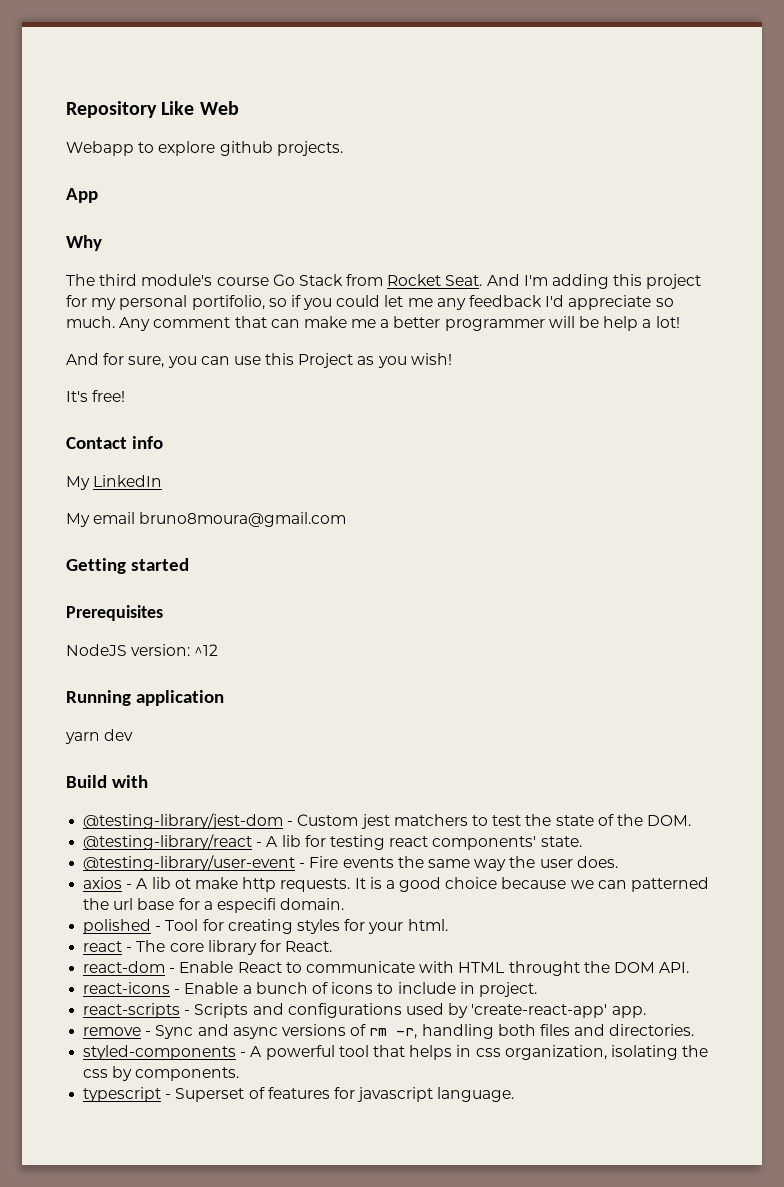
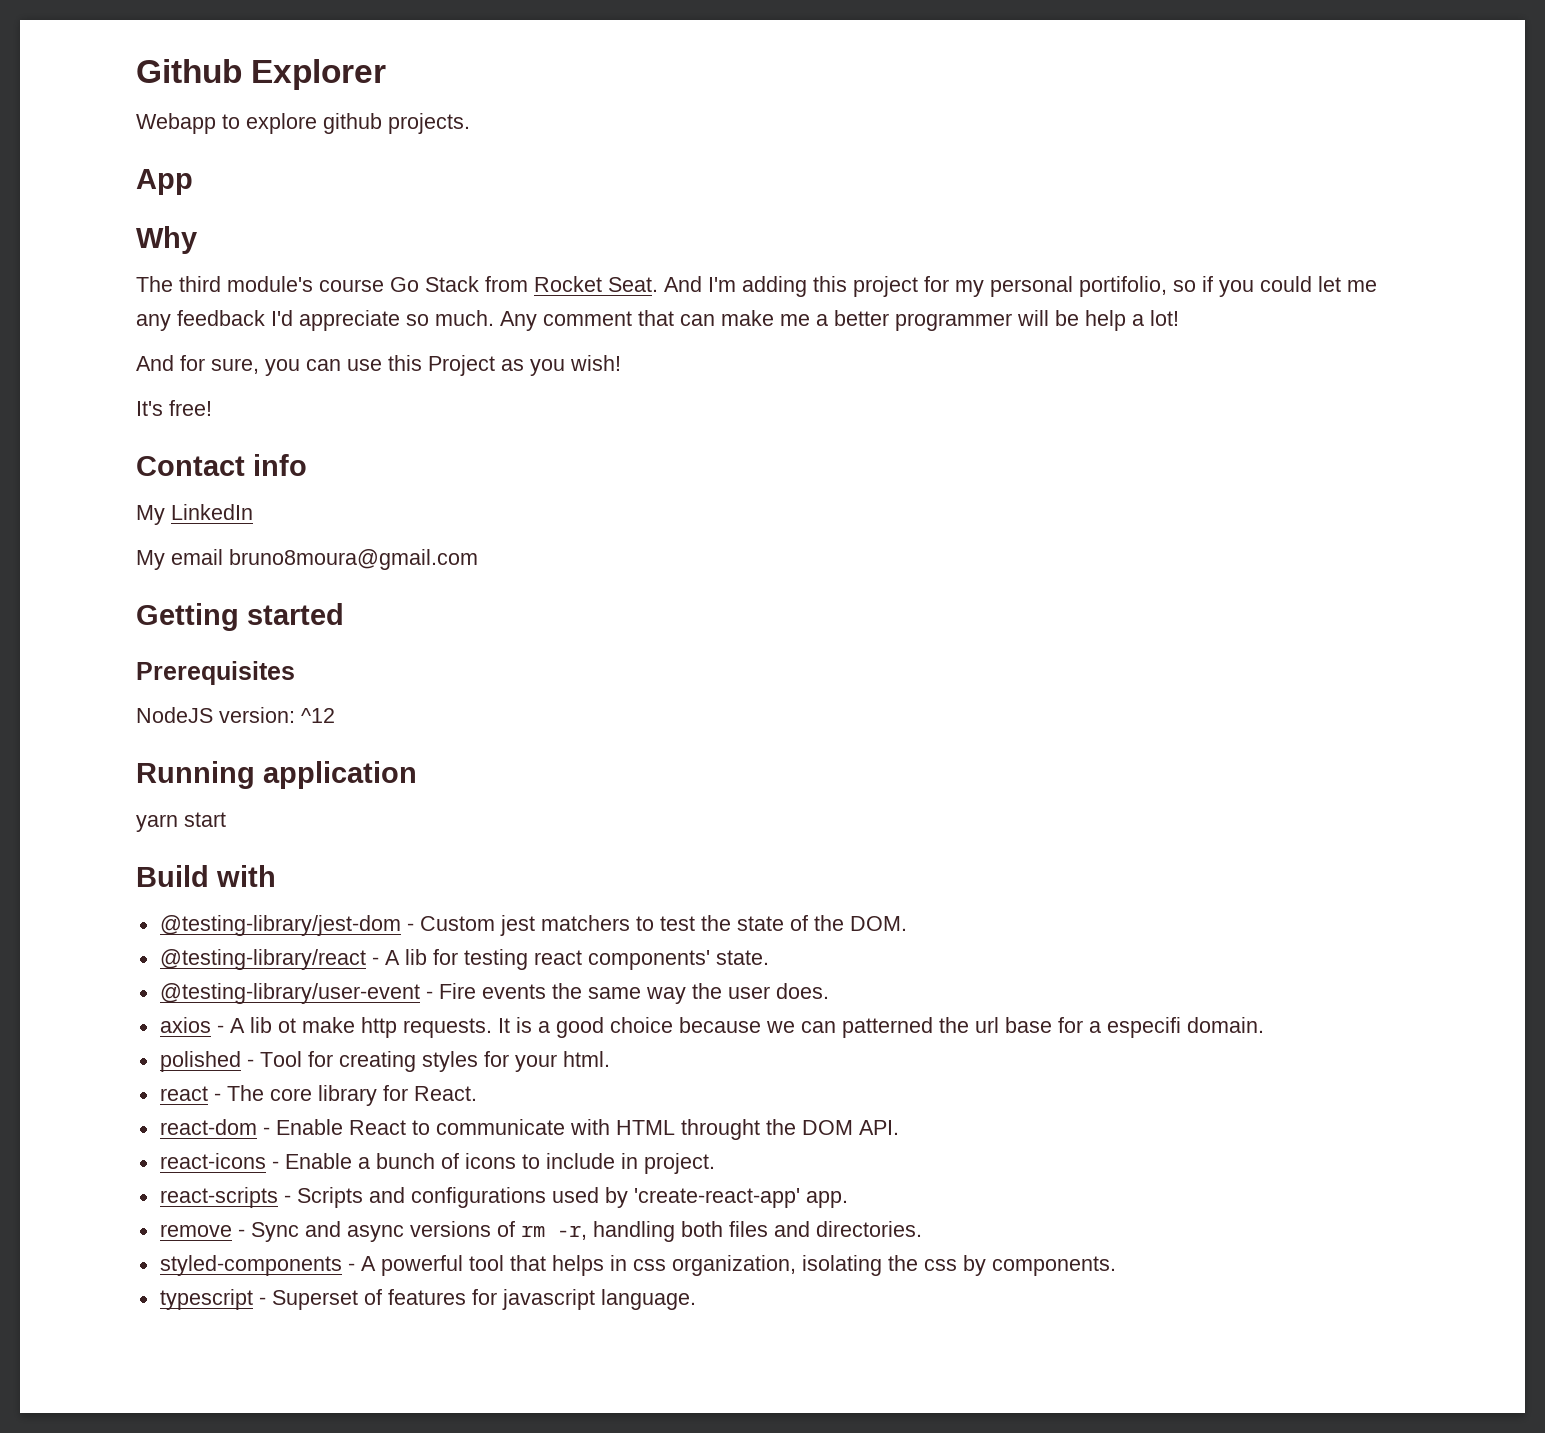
- Repository Like Web
+ Github Explorer
- yarn dev
+ yarn start

